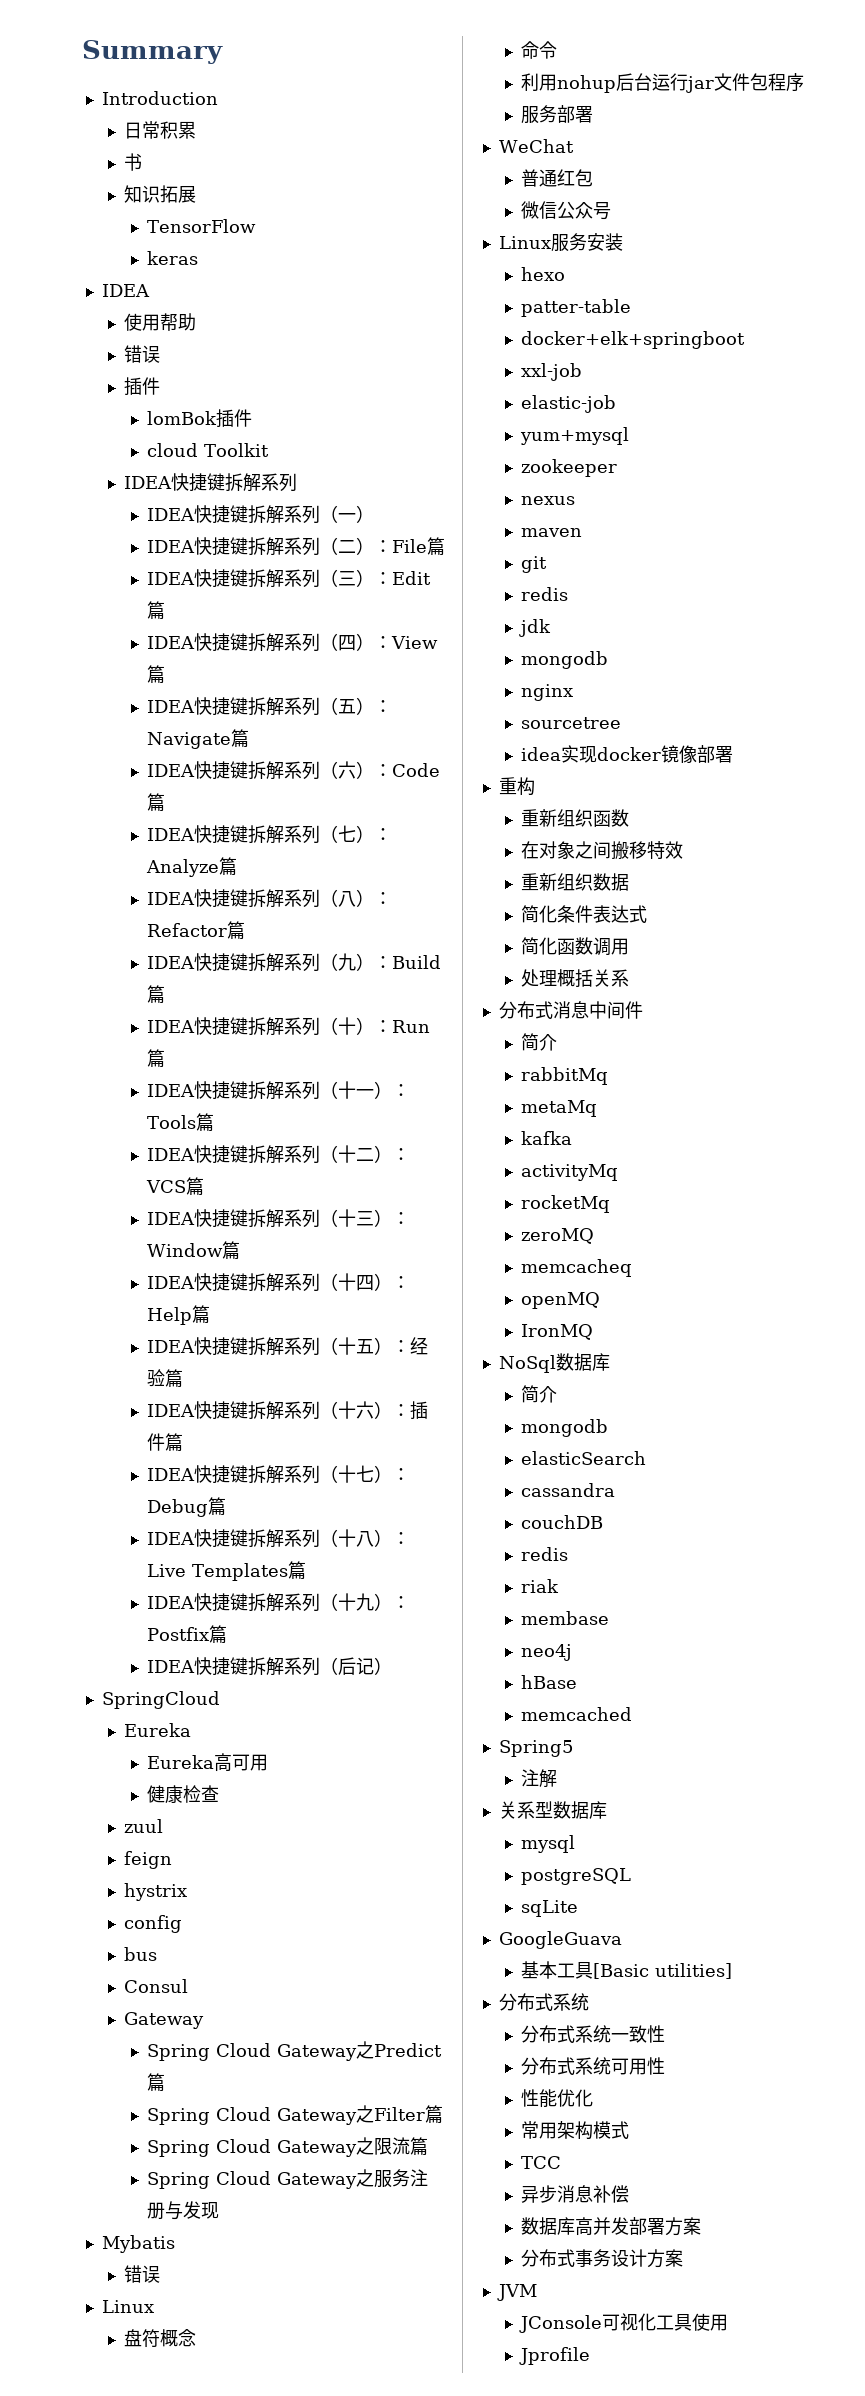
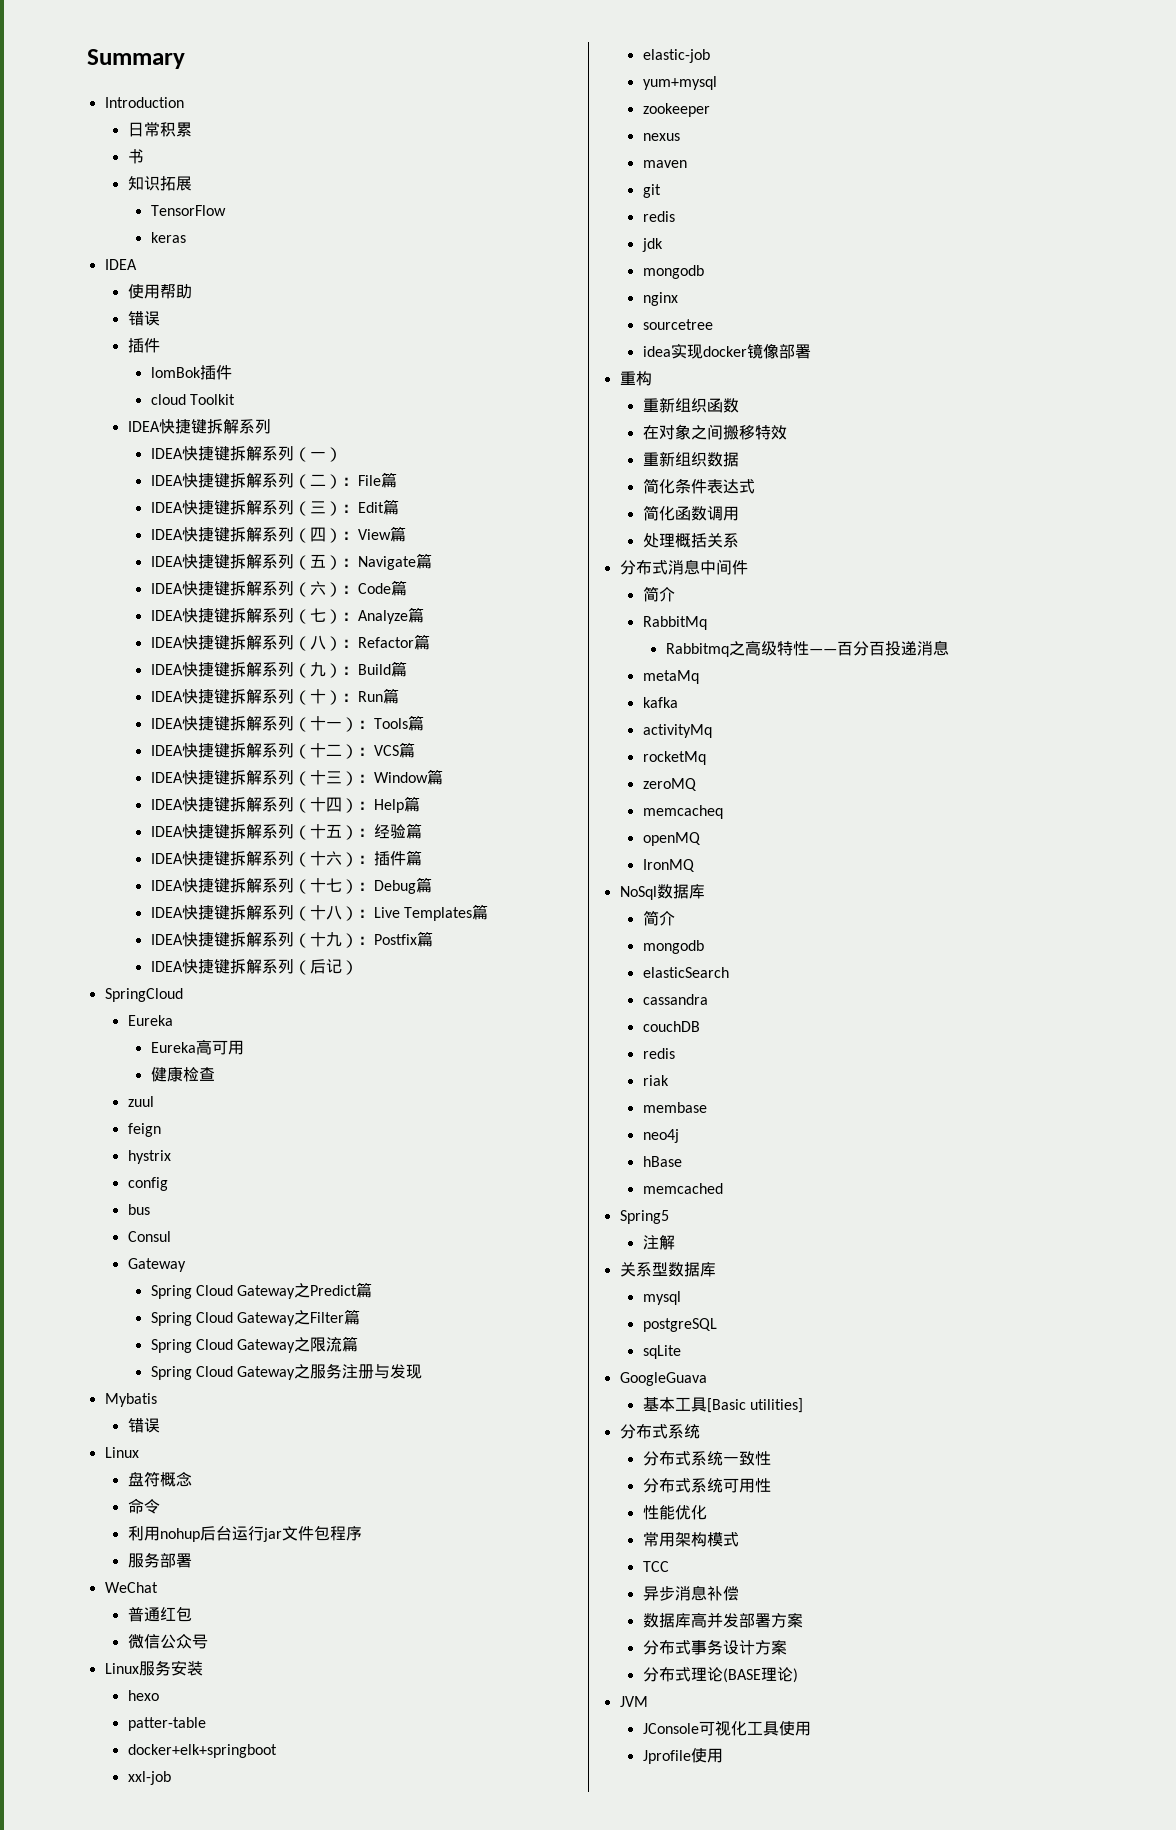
- rabbitMq
+ RabbitMq
+ Rabbitmq之高级特性——百分百投递消息
+ 分布式理论(BASE理论)
- Jprofile
+ Jprofile使用

